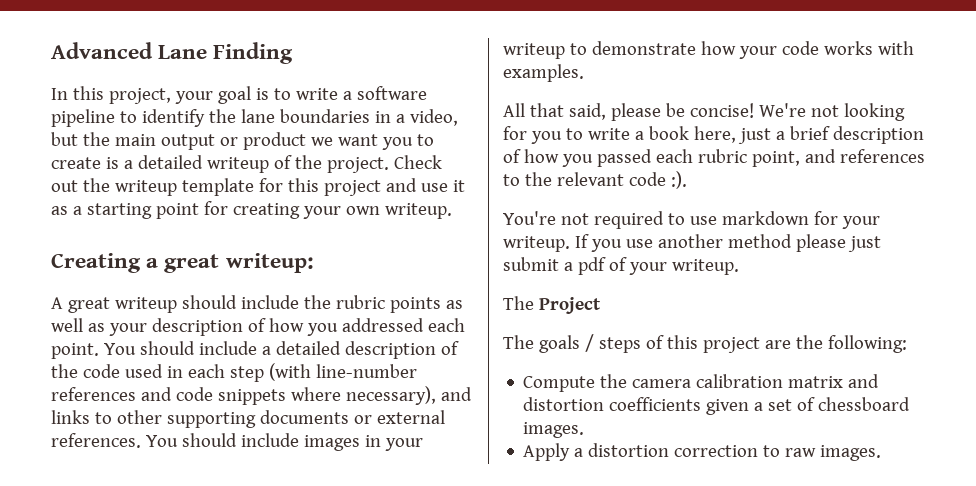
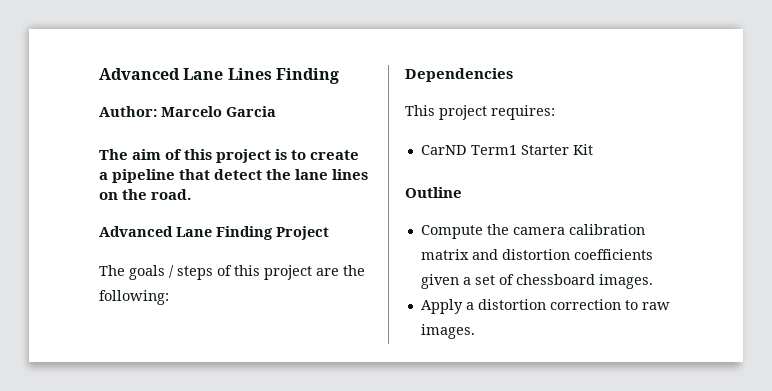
- Advanced Lane Finding
- In this project, your goal is to write a software pipeline to identify the lane boundaries in a video, but the main output or product we want you to create is a detailed writeup of the project. Check out the writeup template for this project and use it as a starting point for creating your own writeup.
- Creating a great writeup:
- A great writeup should include the rubric points as well as your description of how you addressed each point. You should include a detailed description of the code used in each step (with line-number references and code snippets where necessary), and links to other supporting documents or external references. You should include images in your writeup to demonstrate how your code works with examples.
- All that said, please be concise! We're not looking for you to write a book here, just a brief description of how you passed each rubric point, and references to the relevant code :).
- You're not required to use markdown for your writeup. If you use another method please just submit a pdf of your writeup.
- The Project
+ Advanced Lane Lines Finding
+ Author: Marcelo Garcia
+ The aim of this project is to create a pipeline that detect the lane lines on the road.
+ Advanced Lane Finding Project
+ Dependencies
+ This project requires:
+ CarND Term1 Starter Kit
+ Outline

